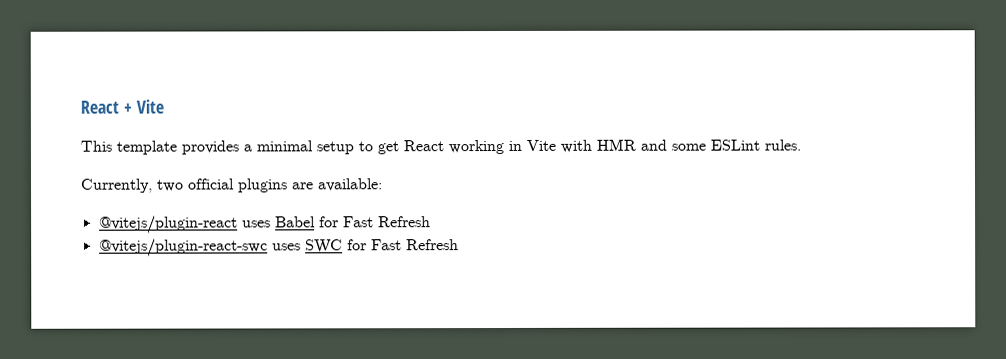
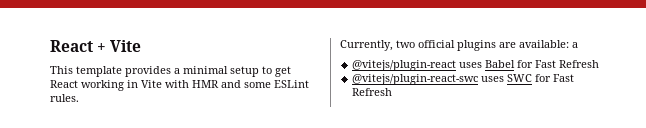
- Currently, two official plugins are available:
+ Currently, two official plugins are available: a

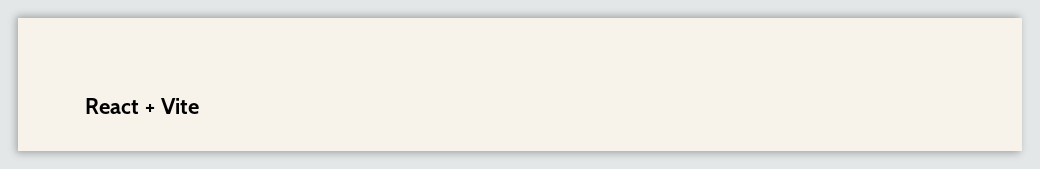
- This template provides a minimal setup to get React working in Vite with HMR and some ESLint rules.
- Currently, two official plugins are available: a
- @vitejs/plugin-react uses Babel for Fast Refresh
- @vitejs/plugin-react-swc uses SWC for Fast Refresh

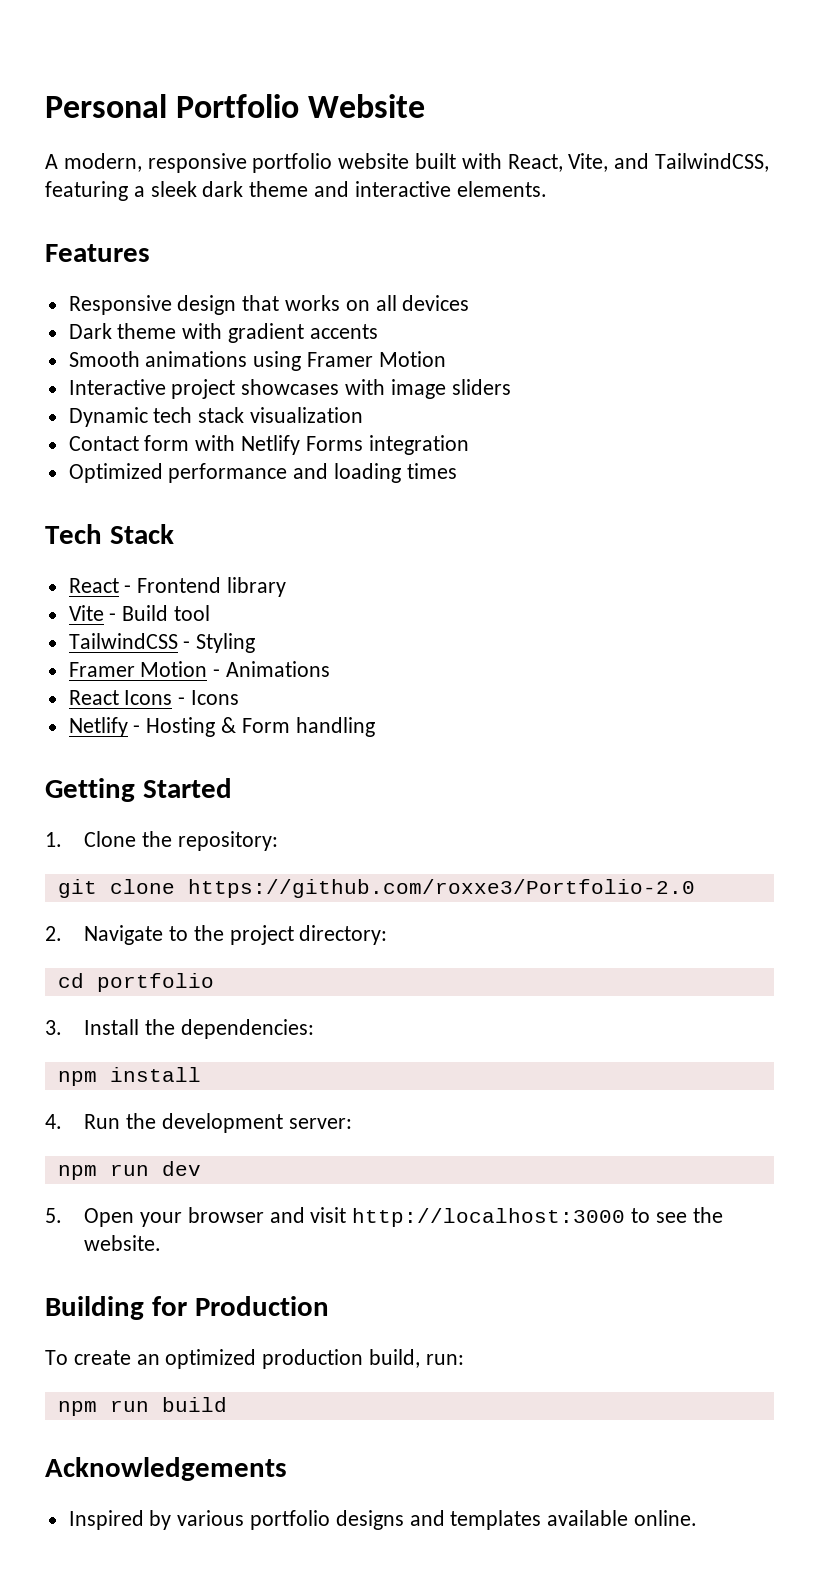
- React + Vite
+ Personal Portfolio Website
+ A modern, responsive portfolio website built with React, Vite, and TailwindCSS, featuring a sleek dark theme and interactive elements.
+ Features
+ Responsive design that works on all devices
+ Dark theme with gradient accents
+ Smooth animations using Framer Motion
+ Interactive project showcases with image sliders
+ Dynamic tech stack visualization
+ Contact form with Netlify Forms integration
+ Optimized performance and loading times
+ Tech Stack
+ React - Frontend library
+ Vite - Build tool
+ TailwindCSS - Styling
+ Framer Motion - Animations
+ React Icons - Icons
+ Netlify - Hosting & Form handling
+ Getting Started
+ 1. Clone the repository:
+ git clone https://github.com/roxxe3/Portfolio-2.0
+ 2. Navigate to the project directory:
+ cd portfolio
+ 3. Install the dependencies:
+ npm install
+ 4. Run the development server:
+ npm run dev
+ 5. Open your browser and visit http://localhost:3000 to see the website.
+ Building for Production
+ To create an optimized production build, run:
+ npm run build
+ Acknowledgements
+ Inspired by various portfolio designs and templates available online.

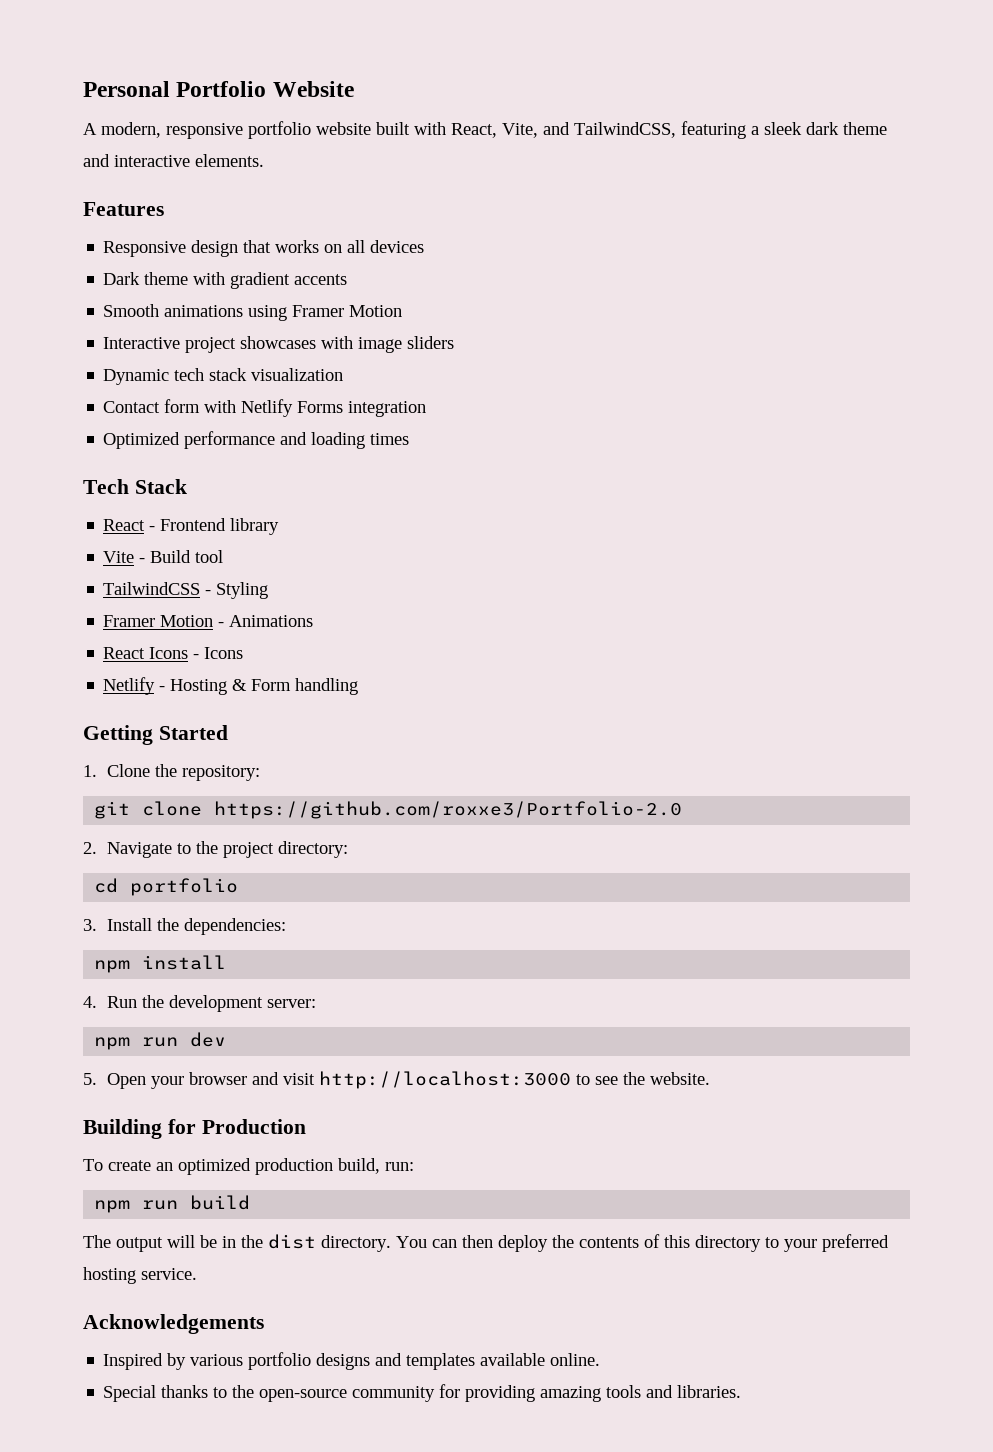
+ The output will be in the dist directory. You can then deploy the contents of this directory to your preferred hosting service.
+ Special thanks to the open-source community for providing amazing tools and libraries.

